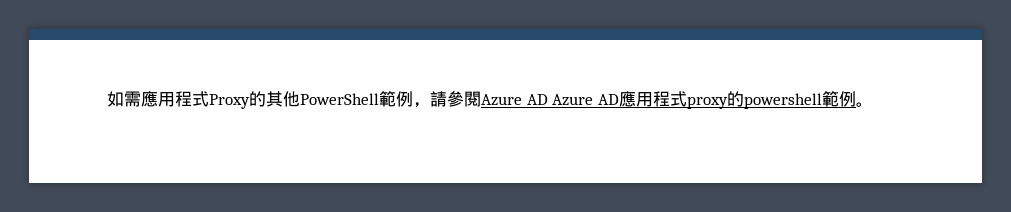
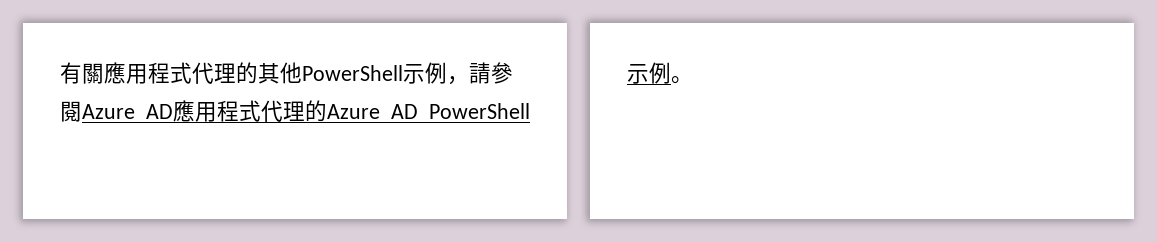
- 如需應用程式Proxy的其他PowerShell範例，請參閱Azure AD Azure AD應用程式proxy的powershell範例。
+ 有關應用程式代理的其他PowerShell示例，請參閱Azure AD應用程式代理的Azure AD PowerShell示例。

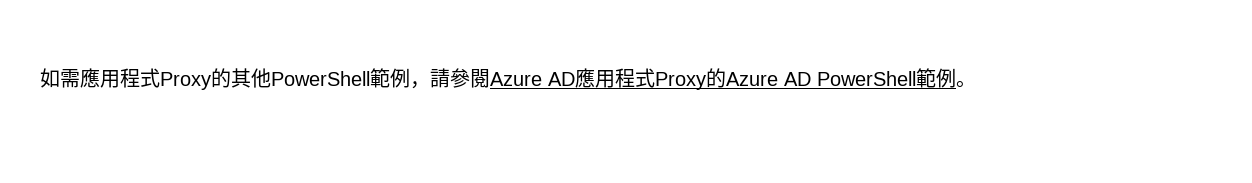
- 有關應用程式代理的其他PowerShell示例，請參閱Azure AD應用程式代理的Azure AD PowerShell示例。
+ 如需應用程式Proxy的其他PowerShell範例，請參閱Azure AD應用程式Proxy的Azure AD PowerShell範例。

